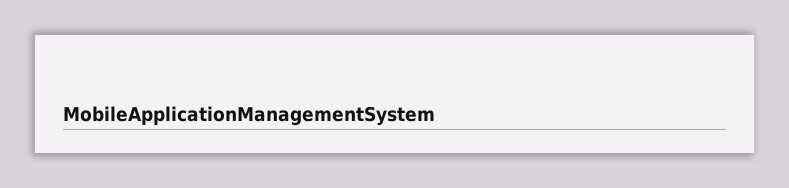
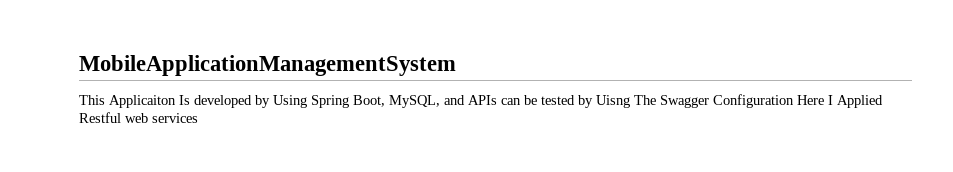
+ This Applicaiton Is developed by Using Spring Boot, MySQL, and APIs can be tested by Uisng The Swagger Configuration Here I Applied Restful web services

